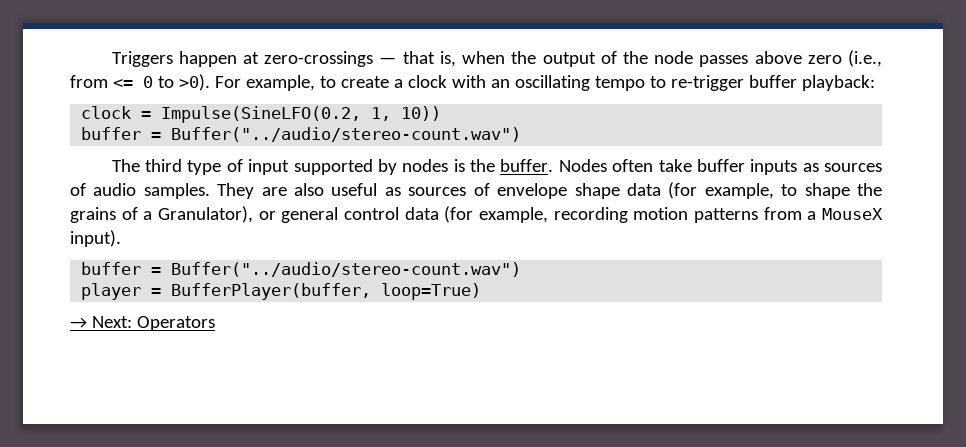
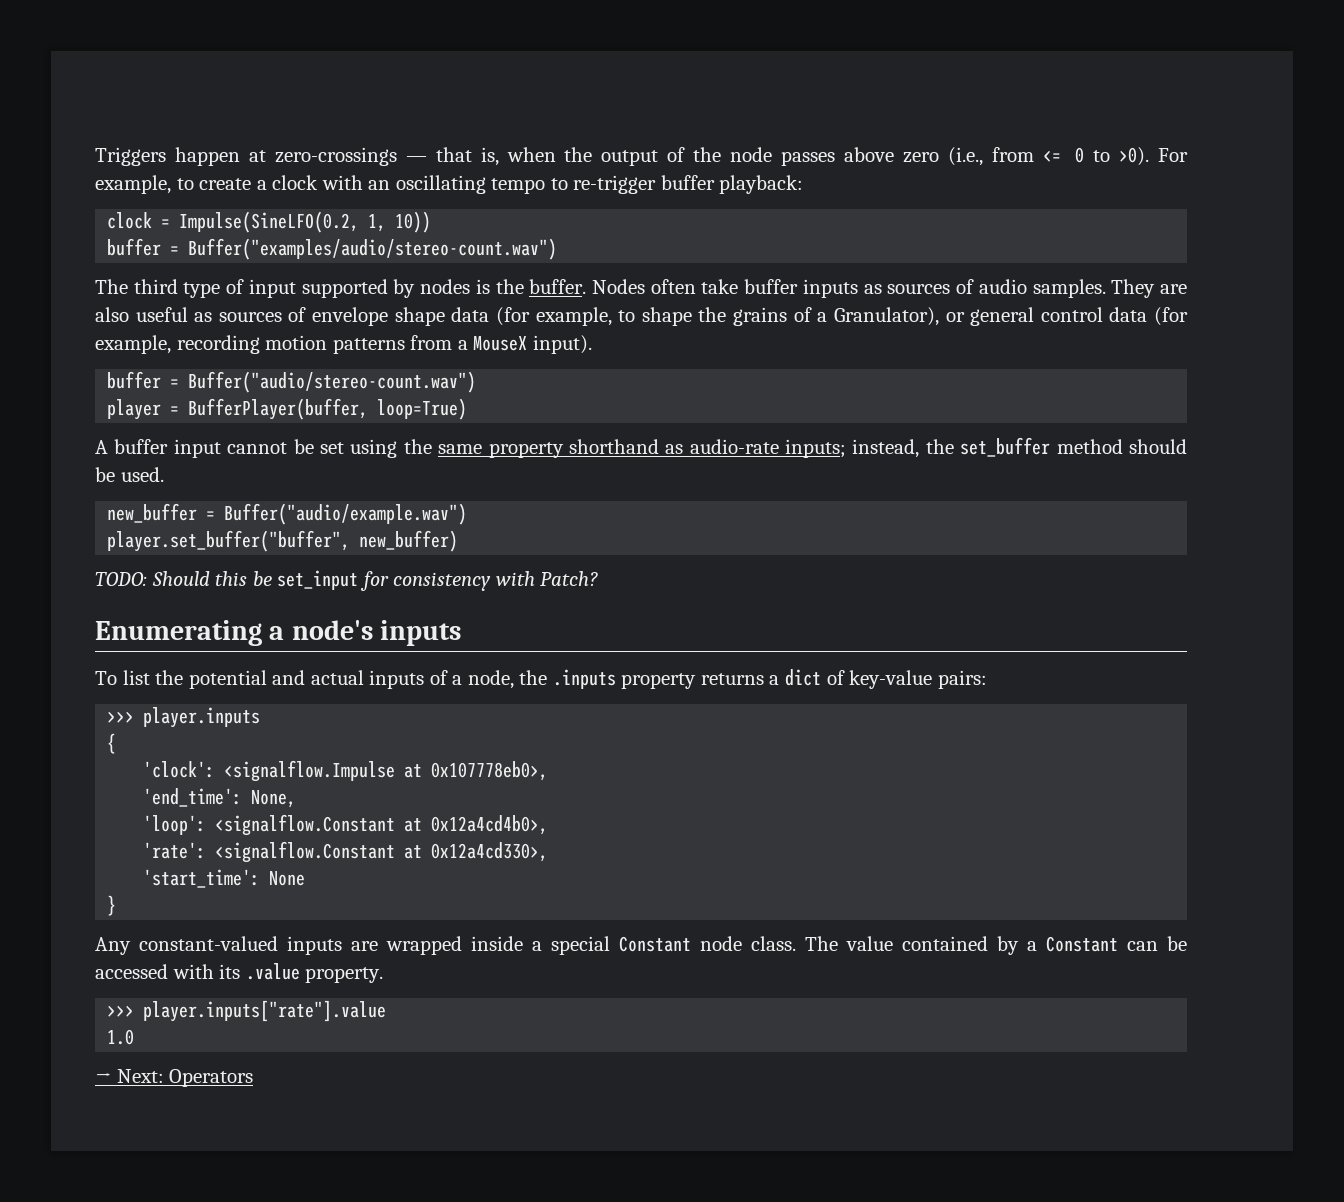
  clock = Impulse(SineLFO(0.2, 1, 10))
- buffer = Buffer("../audio/stereo-count.wav")
+ buffer = Buffer("examples/audio/stereo-count.wav")
  They are also useful as sources of envelope shape data (for example, to shape the grains of a Granulator), or general control data (for example, recording motion patterns from a MouseX input).
- buffer = Buffer("../audio/stereo-count.wav")
+ buffer = Buffer("audio/stereo-count.wav")
+ A buffer input cannot be set using the same property shorthand as audio-rate inputs; instead, the set_buffer method should be used.
+ new_buffer = Buffer("audio/example.wav")
+ player.set_buffer("buffer", new_buffer)
+ TODO: Should this be set_input for consistency with Patch?
+ Enumerating a node's inputs
+ To list the potential and actual inputs of a node, the .inputs property returns a dict of key-value pairs:
+ >>> player.inputs
+ {
+ 'clock': <signalflow.Impulse at 0x107778eb0>,
+ 'end_time': None,
+ 'loop': <signalflow.Constant at 0x12a4cd4b0>,
+ 'rate': <signalflow.Constant at 0x12a4cd330>,
+ 'start_time': None
+ }
+ Any constant-valued inputs are wrapped inside a special Constant node class. The value contained by a Constant can be accessed with its .value property.
+ >>> player.inputs["rate"].value
+ 1.0

